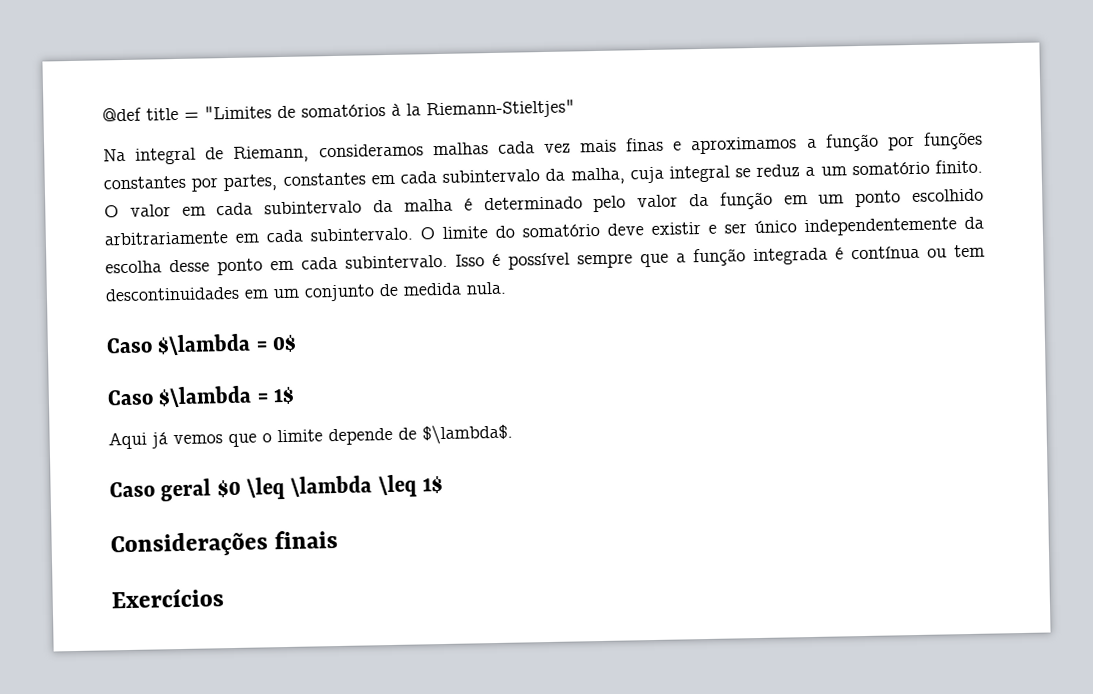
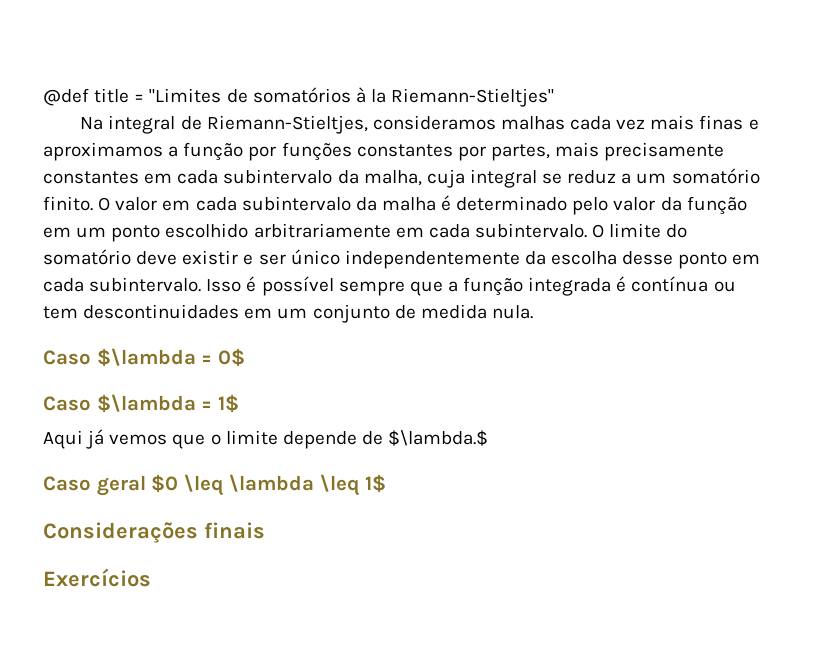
- Na integral de Riemann, consideramos malhas cada vez mais finas e aproximamos a função por funções constantes por partes, constantes em cada subintervalo da malha, cuja integral se reduz a um somatório finito.
+ Na integral de Riemann-Stieltjes, consideramos malhas cada vez mais finas e aproximamos a função por funções constantes por partes, mais precisamente constantes em cada subintervalo da malha, cuja integral se reduz a um somatório finito.
- Aqui já vemos que o limite depende de $\lambda$.
+ Aqui já vemos que o limite depende de $\lambda.$

